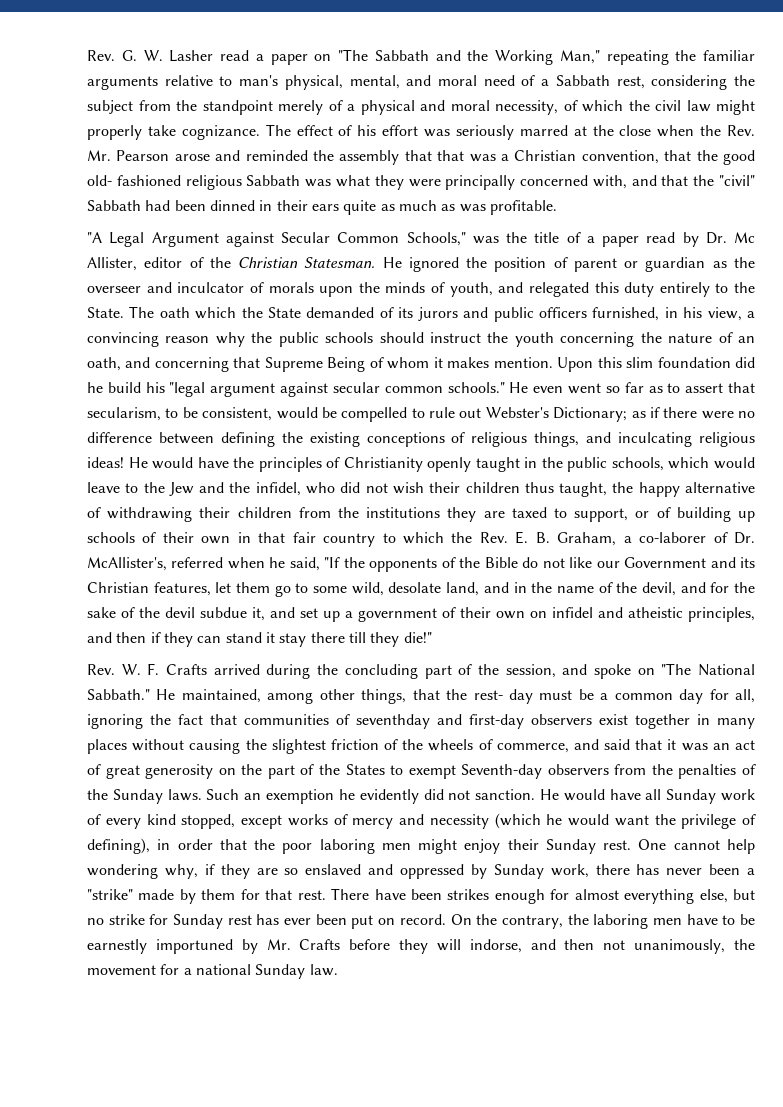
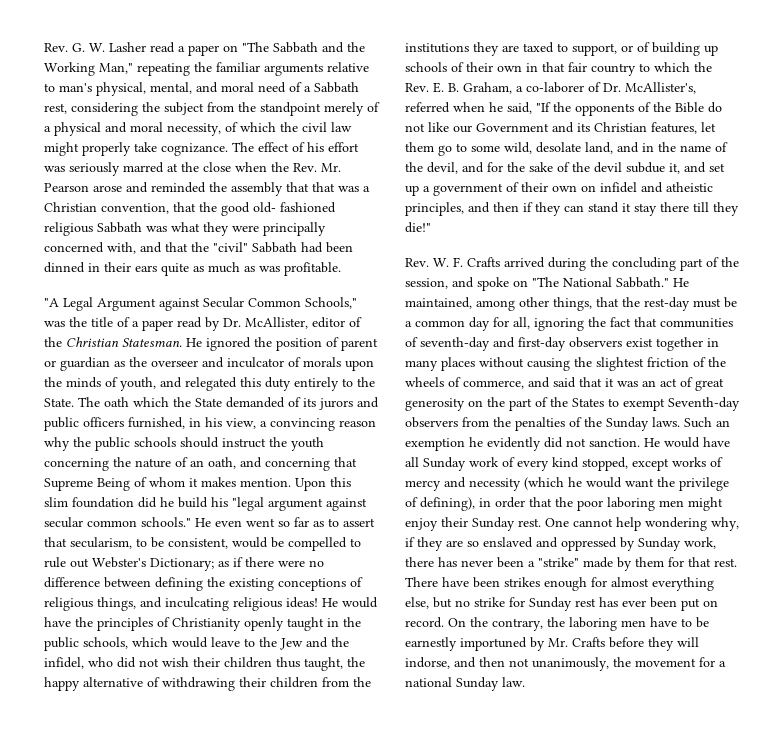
- "A Legal Argument against Secular Common Schools," was the title of a paper read by Dr. Mc Allister, editor of the Christian Statesman.
+ "A Legal Argument against Secular Common Schools," was the title of a paper read by Dr. McAllister, editor of the Christian Statesman.
- He maintained, among other things, that the rest- day must be a common day for all, ignoring the fact that communities of seventhday and first-day observers exist together in many places without causing the slightest friction of the wheels of commerce, and said that it was an act of great generosity on the part of the States to exempt Seventh-day observers from the penalties of the Sunday laws.
+ He maintained, among other things, that the rest-day must be a common day for all, ignoring the fact that communities of seventh-day and first-day observers exist together in many places without causing the slightest friction of the wheels of commerce, and said that it was an act of great generosity on the part of the States to exempt Seventh-day observers from the penalties of the Sunday laws.

